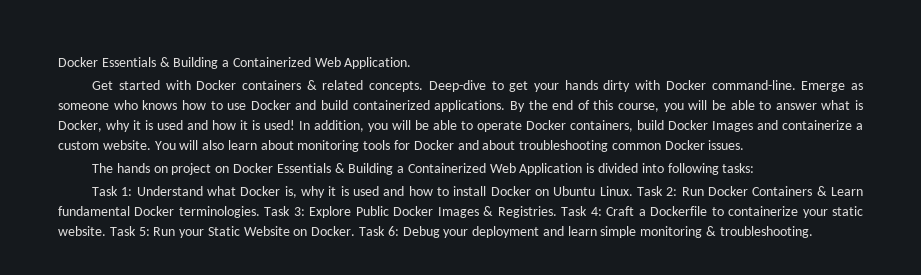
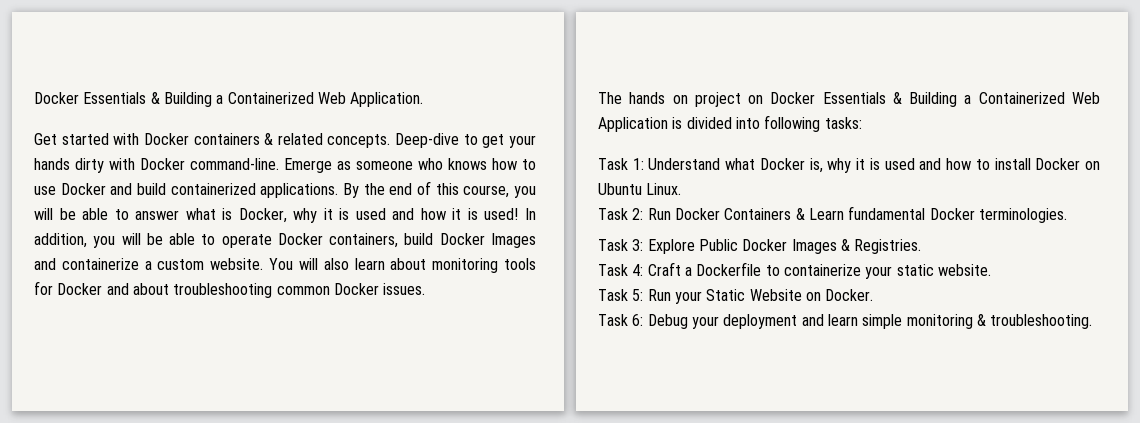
- Understand what Docker is, why it is used and how to install Docker on Ubuntu Linux. Task 2:
+ Understand what Docker is, why it is used and how to install Docker on Ubuntu Linux.
+ Task 2:
- Run Docker Containers & Learn fundamental Docker terminologies. Task 3:
+ Run Docker Containers & Learn fundamental Docker terminologies.
+ Task 3:
- Explore Public Docker Images & Registries. Task 4:
+ Explore Public Docker Images & Registries.
+ Task 4:
- Craft a Dockerfile to containerize your static website. Task 5:
+ Craft a Dockerfile to containerize your static website.
+ Task 5:
- Run your Static Website on Docker. Task 6:
+ Run your Static Website on Docker.
+ Task 6:

